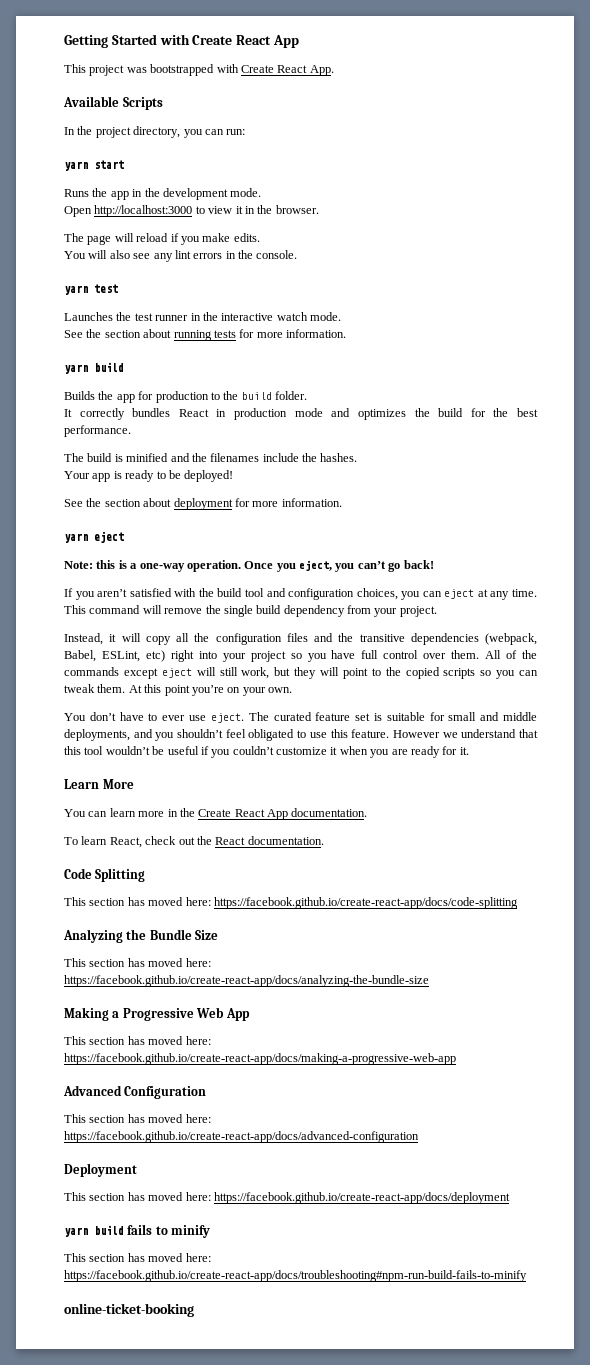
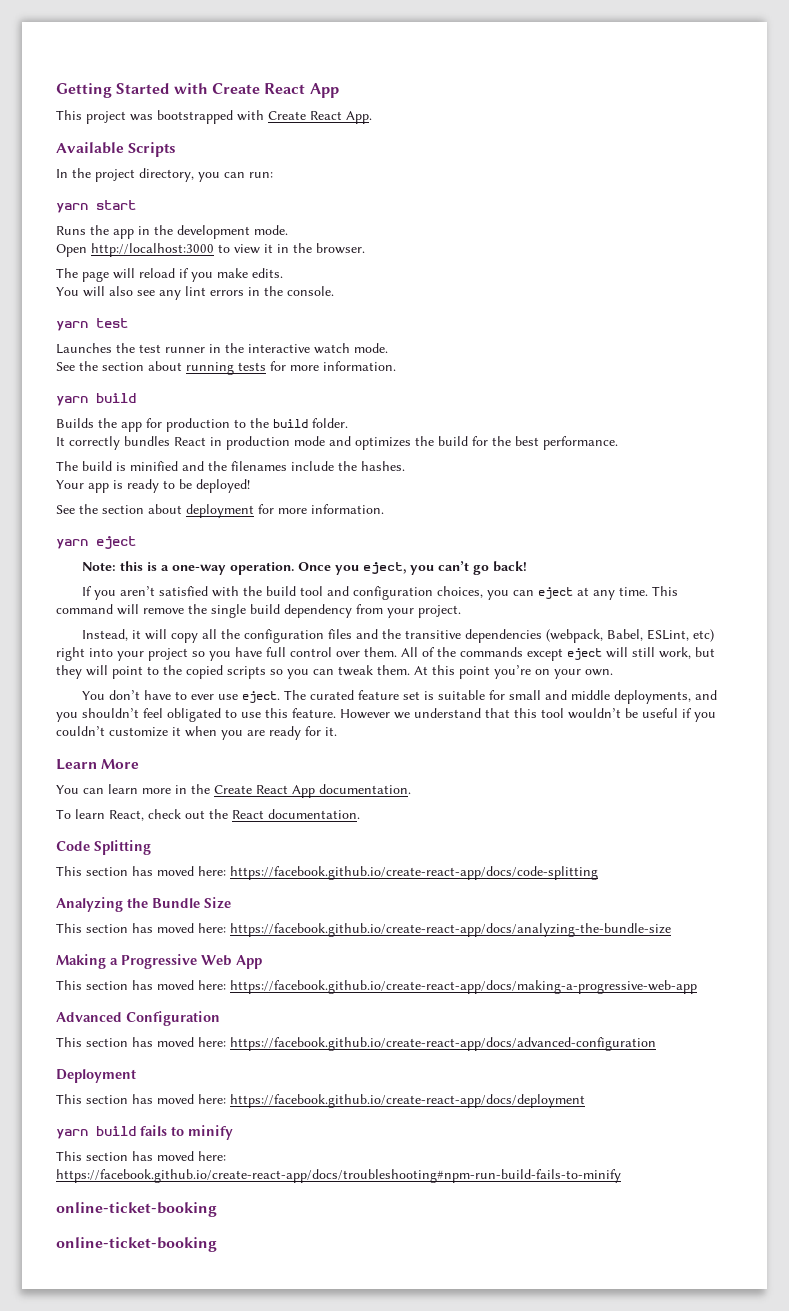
  This section has moved here: https://facebook.github.io/create-react-app/docs/troubleshooting#npm-run-build-fails-to-minify
+ online-ticket-booking

